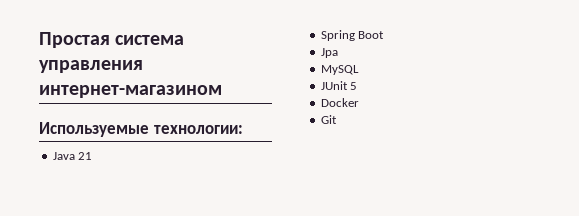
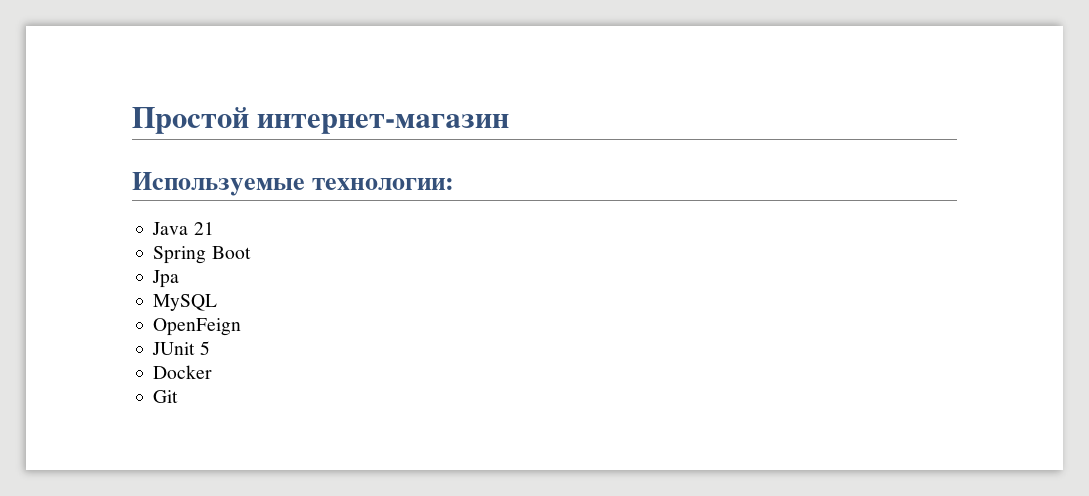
- Простая система управления интернет-магазином
+ Простой интернет-магазин
+ OpenFeign

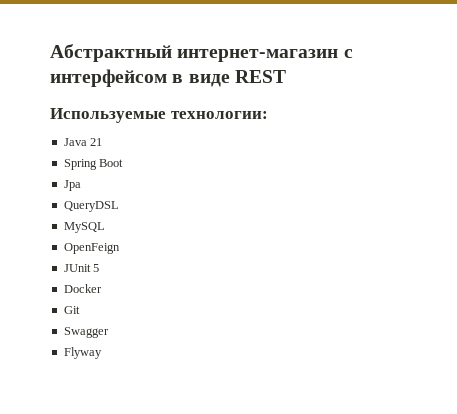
- Простой интернет-магазин
+ Абстрактный интернет-магазин с интерфейсом в виде REST
+ QueryDSL
+ Swagger
+ Flyway

